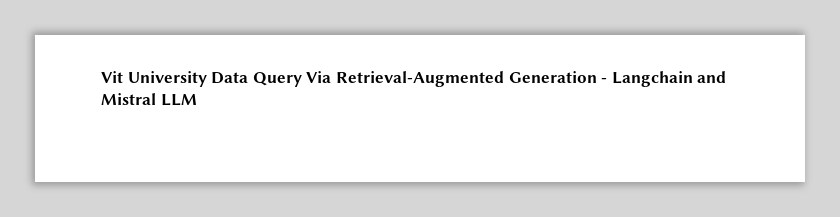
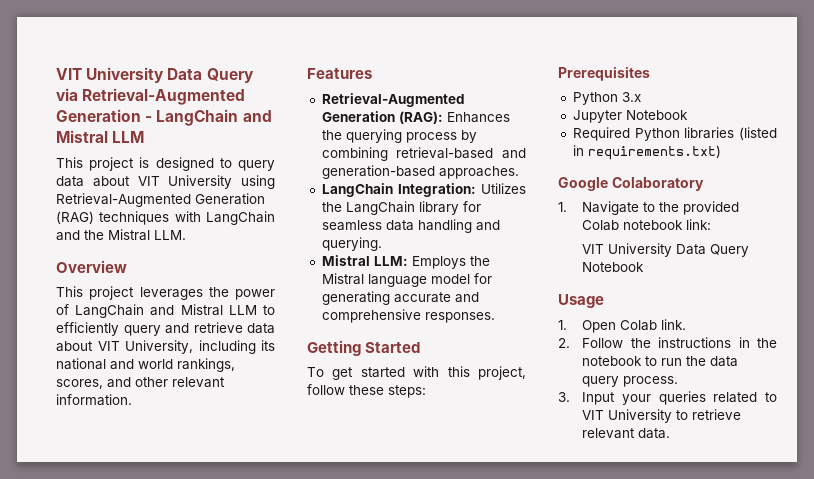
- Vit University Data Query Via Retrieval-Augmented Generation - Langchain and Mistral LLM
+ VIT University Data Query via Retrieval-Augmented Generation - LangChain and Mistral LLM
+ This project is designed to query data about VIT University using Retrieval-Augmented Generation (RAG) techniques with LangChain and the Mistral LLM.
+ Overview
+ This project leverages the power of LangChain and Mistral LLM to efficiently query and retrieve data about VIT University, including its national and world rankings, scores, and other relevant information.
+ Features
+ Retrieval-Augmented Generation (RAG): Enhances the querying process by combining retrieval-based and generation-based approaches.
+ LangChain Integration: Utilizes the LangChain library for seamless data handling and querying.
+ Mistral LLM: Employs the Mistral language model for generating accurate and comprehensive responses.
+ Getting Started
+ To get started with this project, follow these steps:
+ Prerequisites
+ Python 3.x
+ Jupyter Notebook
+ Required Python libraries (listed in requirements.txt)
+ Google Colaboratory
+ 1. Navigate to the provided Colab notebook link:
+ VIT University Data Query Notebook
+ Usage
+ 1. Open Colab link.
+ 2. Follow the instructions in the notebook to run the data query process.
+ 3. Input your queries related to VIT University to retrieve relevant data.

